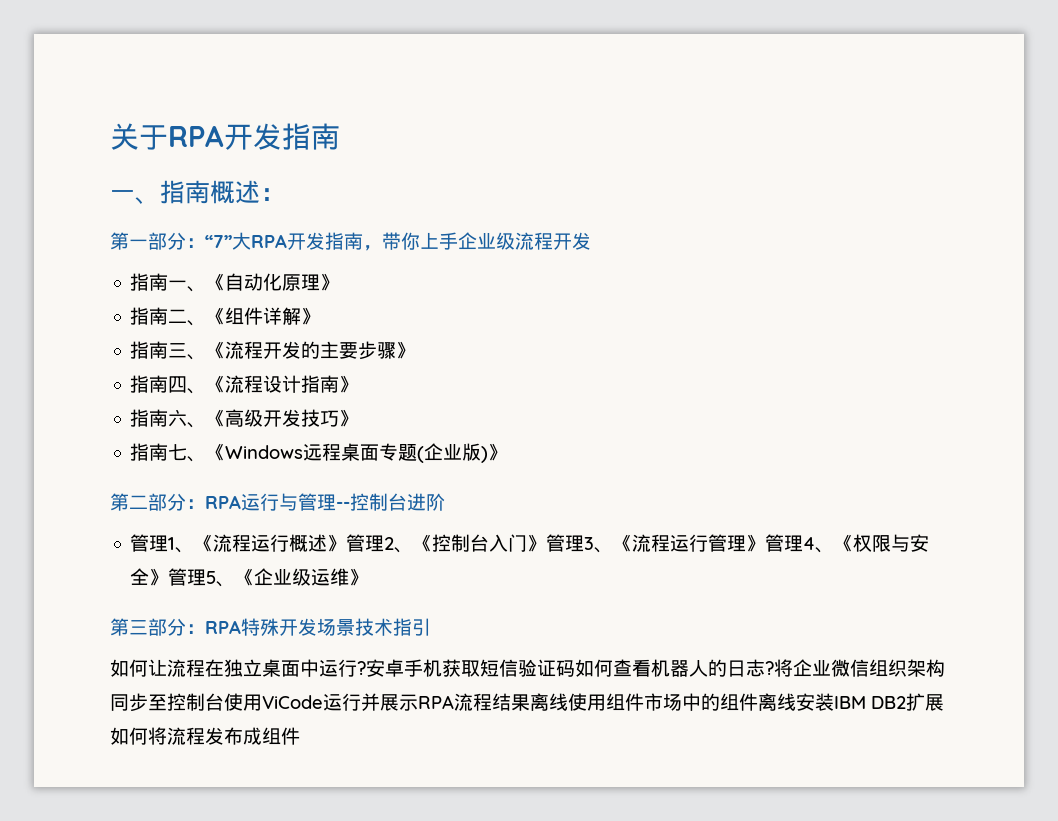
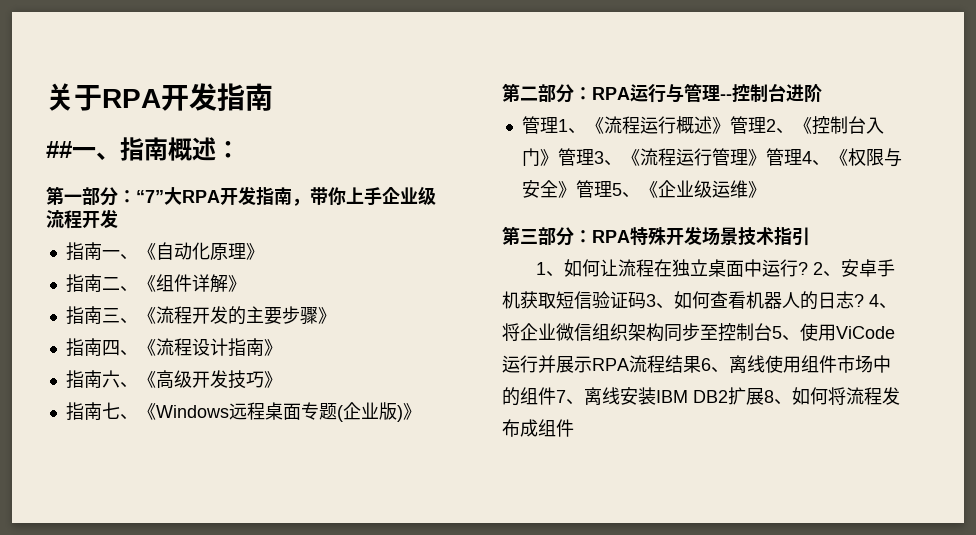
- 一、指南概述：
+ ##一、指南概述：
- 如何让流程在独立桌面中运行?
+ 1、如何让流程在独立桌面中运行?
- 安卓手机获取短信验证码如何查看机器人的日志?
+ 2、安卓手机获取短信验证码3、如何查看机器人的日志?
- 将企业微信组织架构同步至控制台使用ViCode运行并展示RPA流程结果离线使用组件市场中的组件离线安装IBM DB2扩展如何将流程发布成组件
+ 4、将企业微信组织架构同步至控制台5、使用ViCode运行并展示RPA流程结果6、离线使用组件市场中的组件7、离线安装IBM DB2扩展8、如何将流程发布成组件

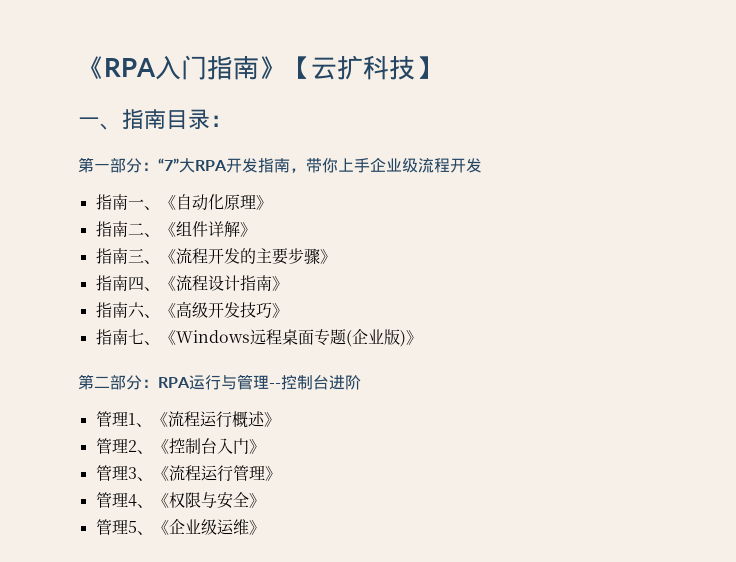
- 关于RPA开发指南
- ##一、指南概述：
+ 《RPA入门指南》【云扩科技】
+ 一、指南目录：
- 管理1、《流程运行概述》管理2、《控制台入门》管理3、《流程运行管理》管理4、《权限与安全》管理5、《企业级运维》
+ 管理1、《流程运行概述》
+ 管理2、《控制台入门》
+ 管理3、《流程运行管理》
+ 管理4、《权限与安全》
+ 管理5、《企业级运维》
- 第三部分：RPA特殊开发场景技术指引
- 1、如何让流程在独立桌面中运行? 2、安卓手机获取短信验证码3、如何查看机器人的日志? 4、将企业微信组织架构同步至控制台5、使用ViCode运行并展示RPA流程结果6、离线使用组件市场中的组件7、离线安装IBM DB2扩展8、如何将流程发布成组件

